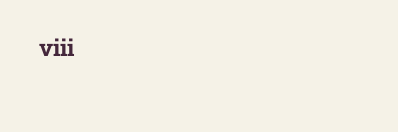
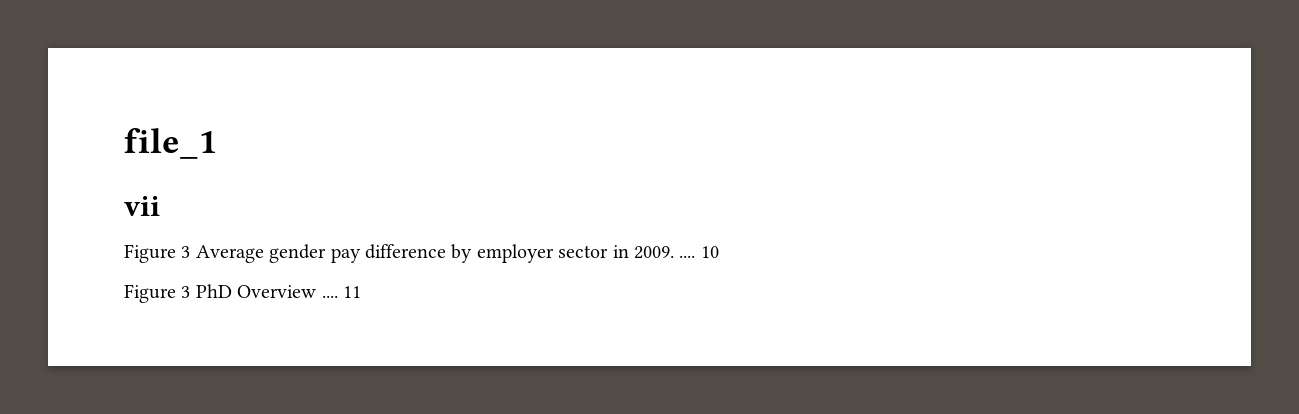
- viii
+ file_1
+ vii
+ Figure 3 Average gender pay difference by employer sector in 2009. .... 10
+ Figure 3 PhD Overview .... 11

